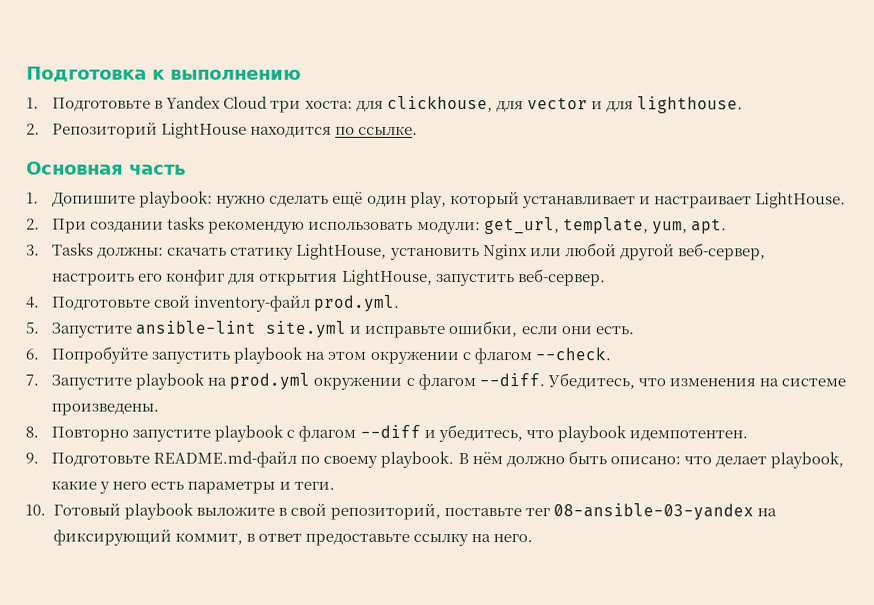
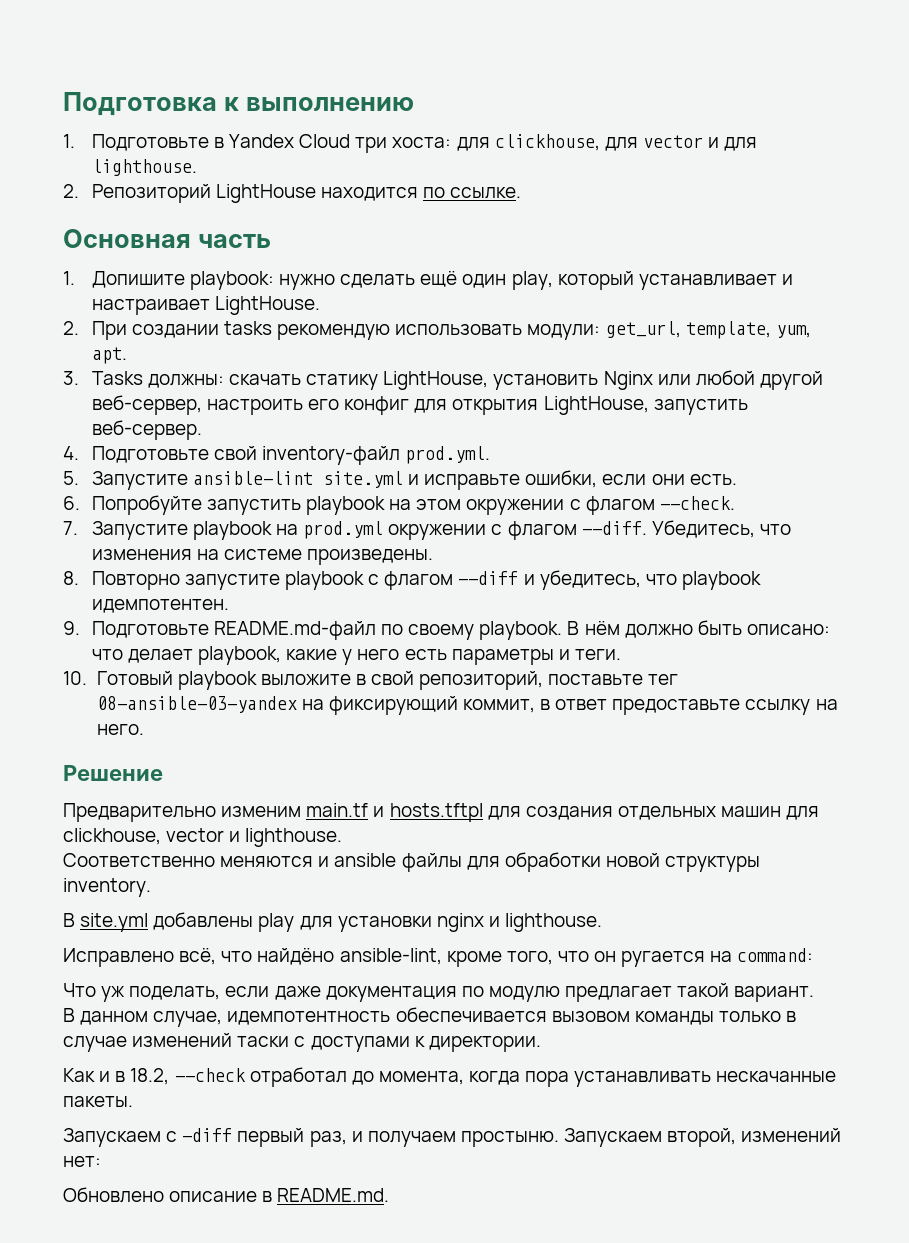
+ Решение
+ Предварительно изменим main.tf и hosts.tftpl для создания отдельных машин для clickhouse, vector и lighthouse.
+ Соответственно меняются и ansible файлы для обработки новой структуры inventory.
+ В site.yml добавлены play для установки nginx и lighthouse.
+ Исправлено всё, что найдёно ansible-lint, кроме того, что он ругается на command:
+ Что уж поделать, если даже документация по модулю предлагает такой вариант.
+ В данном случае, идемпотентность обеспечивается вызовом команды только в случае изменений таски с доступами к директории.
+ Как и в 18.2, --check отработал до момента, когда пора устанавливать нескачанные пакеты.
+ Запускаем с -diff первый раз, и получаем простыню. Запускаем второй, изменений нет:
+ Обновлено описание в README.md.

